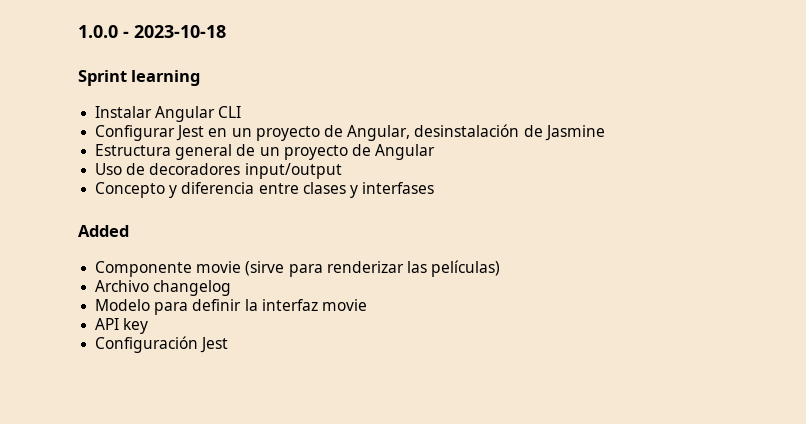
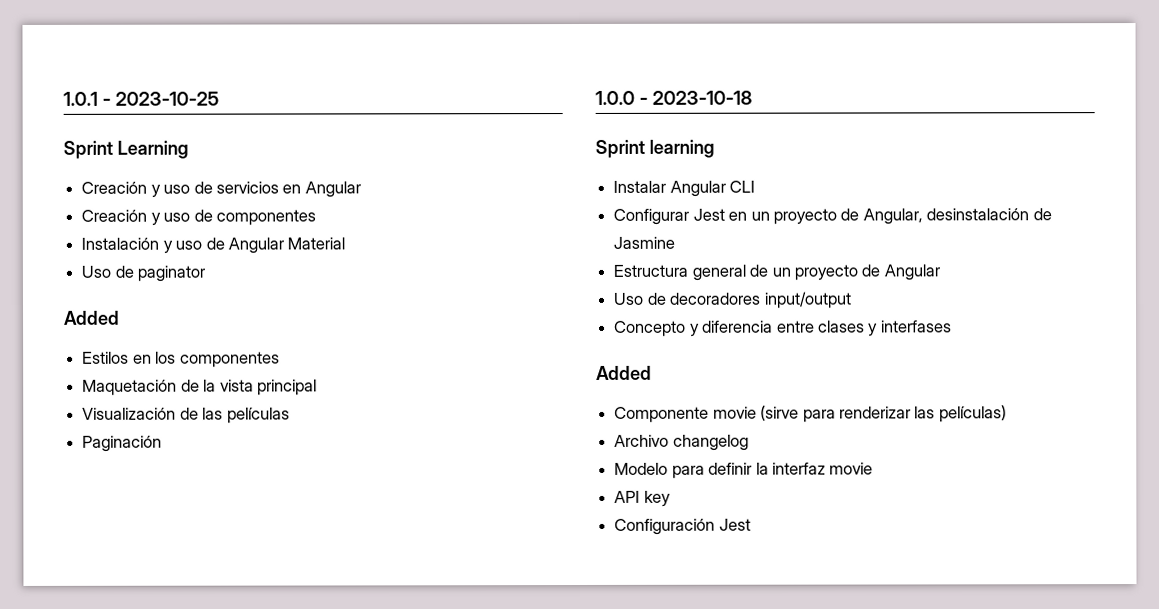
+ 1.0.1 - 2023-10-25
+ Sprint Learning
+ Creación y uso de servicios en Angular
+ Creación y uso de componentes
+ Instalación y uso de Angular Material
+ Uso de paginator
+ Added
+ Estilos en los componentes
+ Maquetación de la vista principal
+ Visualización de las películas
+ Paginación

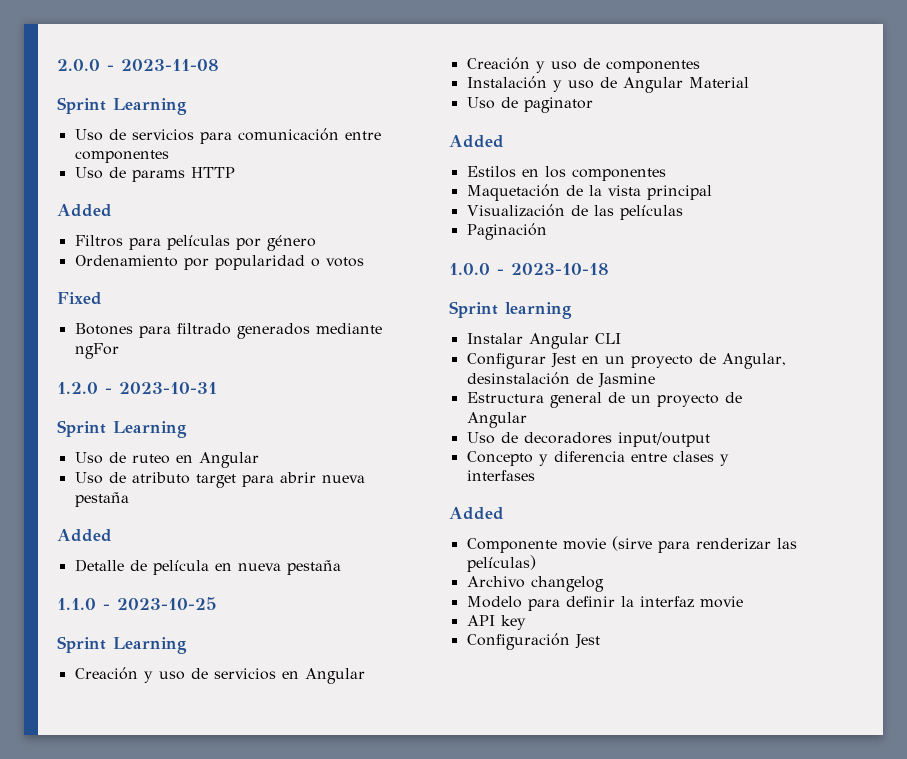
- 1.0.1 - 2023-10-25
+ 2.0.0 - 2023-11-08
+ Sprint Learning
+ Uso de servicios para comunicación entre componentes
+ Uso de params HTTP
+ Added
+ Filtros para películas por género
+ Ordenamiento por popularidad o votos
+ Fixed
+ Botones para filtrado generados mediante ngFor
+ 1.2.0 - 2023-10-31
+ Sprint Learning
+ Uso de ruteo en Angular
+ Uso de atributo target para abrir nueva pestaña
+ Added
+ Detalle de película en nueva pestaña
+ 1.1.0 - 2023-10-25

